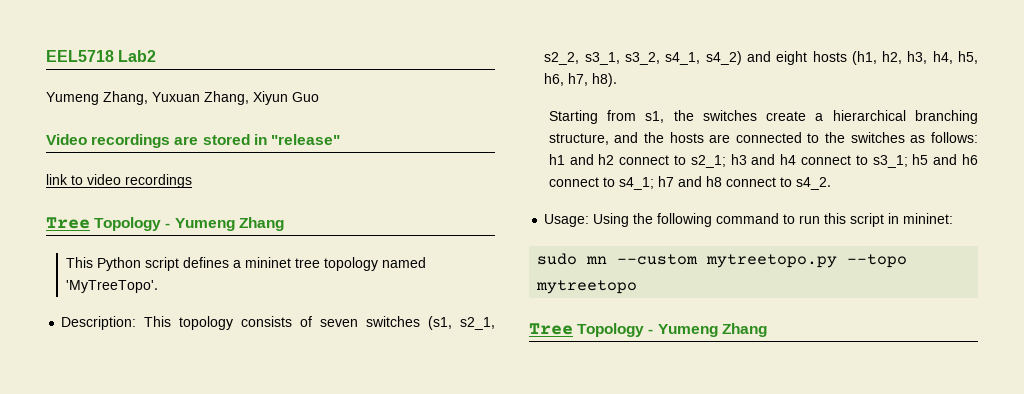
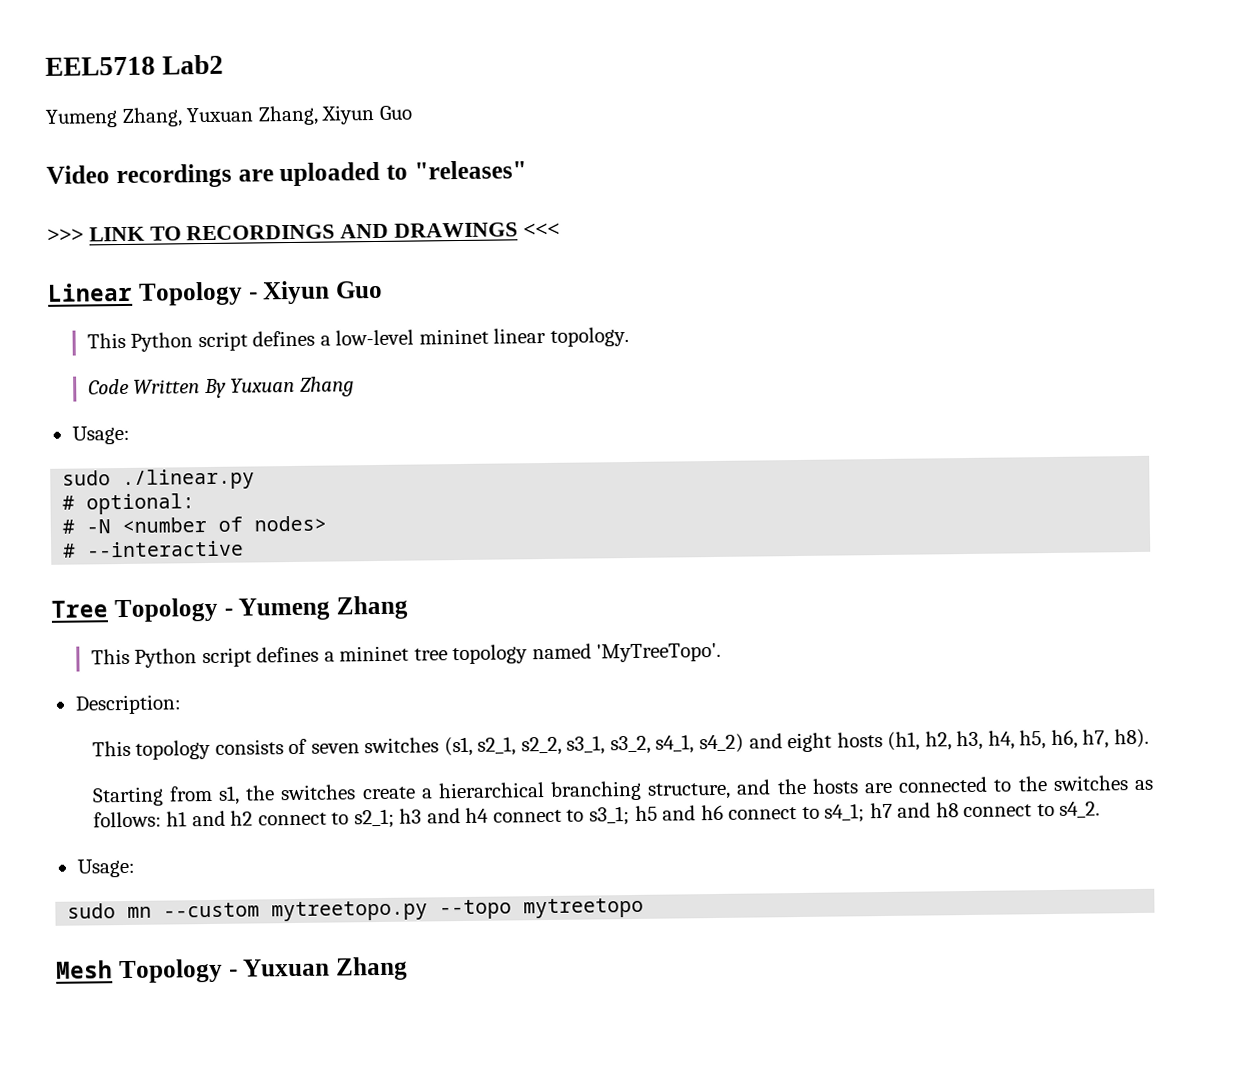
- Video recordings are stored in "release"
- link to video recordings
+ Video recordings are uploaded to "releases"
+ >>> LINK TO RECORDINGS AND DRAWINGS <<<
+ Linear Topology - Xiyun Guo
+ This Python script defines a low-level mininet linear topology.
+ Code Written By Yuxuan Zhang
+ Usage:
+ sudo ./linear.py
+ # optional:
+ # -N <number of nodes>
+ # --interactive
- Description: This topology consists of seven switches (s1, s2_1, s2_2, s3_1, s3_2, s4_1, s4_2) and eight hosts (h1, h2, h3, h4, h5, h6, h7, h8).
+ Description:
+ This topology consists of seven switches (s1, s2_1, s2_2, s3_1, s3_2, s4_1, s4_2) and eight hosts (h1, h2, h3, h4, h5, h6, h7, h8).
  Starting from s1, the switches create a hierarchical branching structure, and the hosts are connected to the switches as follows: h1 and h2 connect to s2_1; h3 and h4 connect to s3_1; h5 and h6 connect to s4_1; h7 and h8 connect to s4_2.
- Usage: Using the following command to run this script in mininet:
+ Usage:
  sudo mn --custom mytreetopo.py --topo mytreetopo
- Tree Topology - Yumeng Zhang
+ Mesh Topology - Yuxuan Zhang

